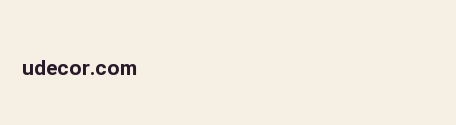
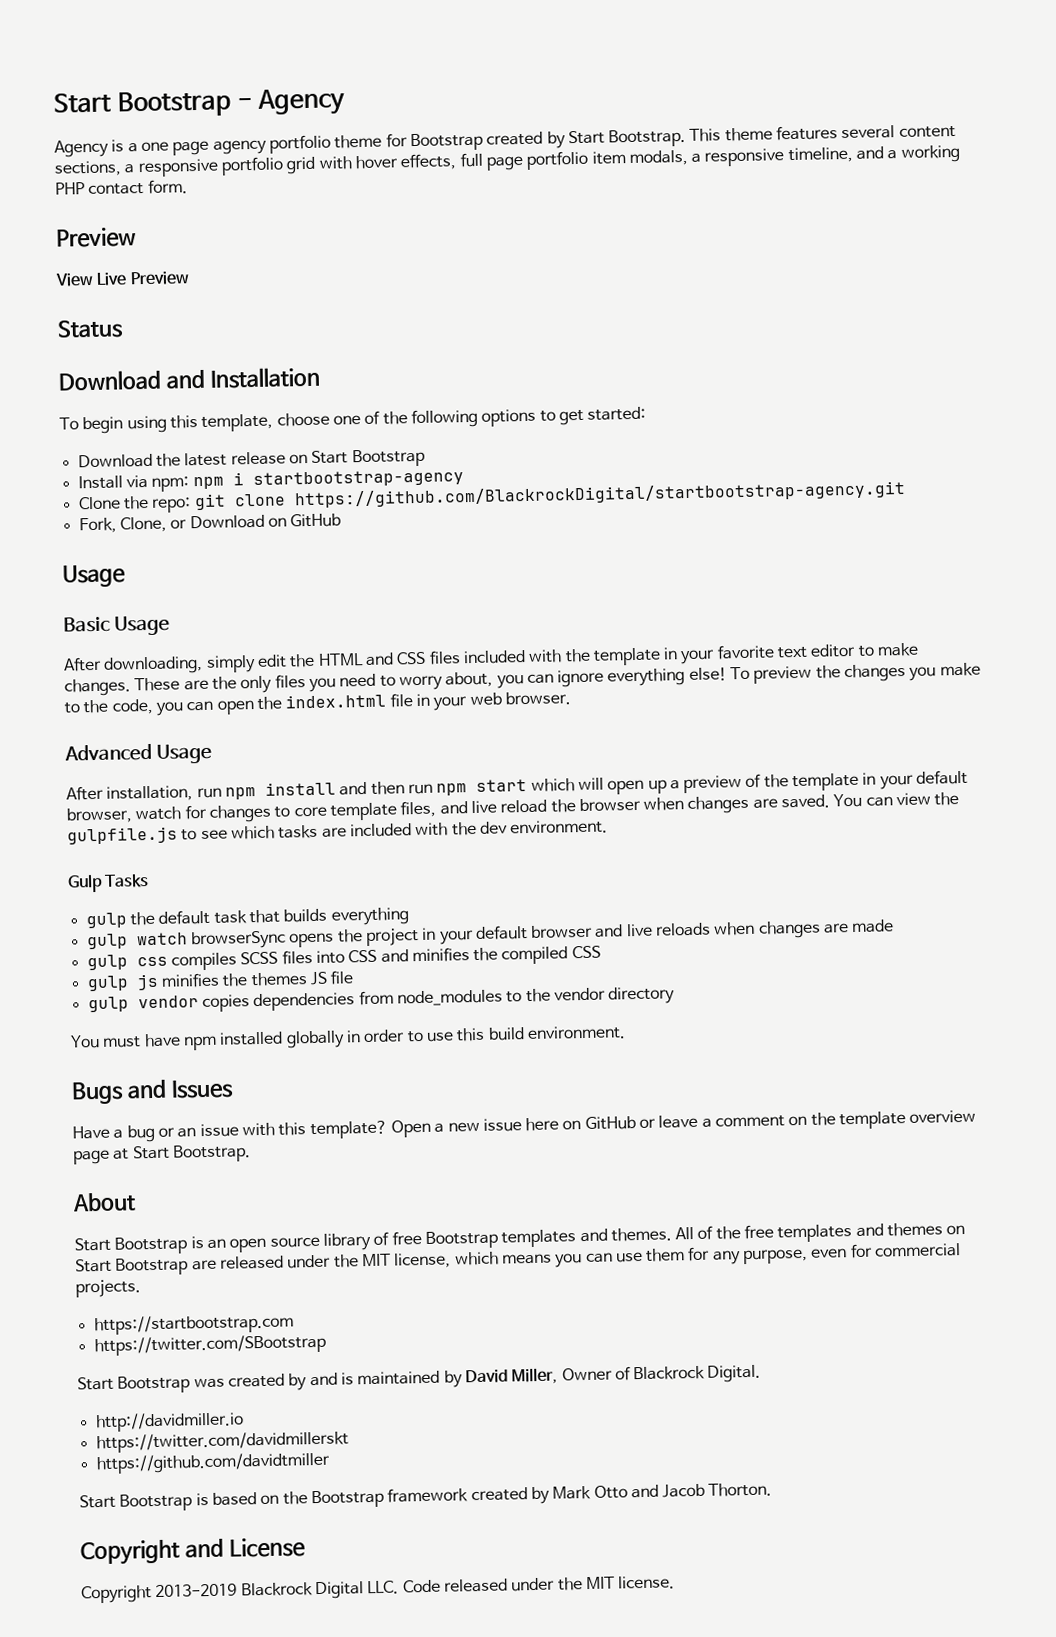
- udecor.com
+ Start Bootstrap - Agency
+ Agency is a one page agency portfolio theme for Bootstrap created by Start Bootstrap. This theme features several content sections, a responsive portfolio grid with hover effects, full page portfolio item modals, a responsive timeline, and a working PHP contact form.
+ Preview
+ View Live Preview
+ Status
+ Download and Installation
+ To begin using this template, choose one of the following options to get started:
+ Download the latest release on Start Bootstrap
+ Install via npm: npm i startbootstrap-agency
+ Clone the repo: git clone https://github.com/BlackrockDigital/startbootstrap-agency.git
+ Fork, Clone, or Download on GitHub
+ Usage
+ Basic Usage
+ After downloading, simply edit the HTML and CSS files included with the template in your favorite text editor to make changes. These are the only files you need to worry about, you can ignore everything else! To preview the changes you make to the code, you can open the index.html file in your web browser.
+ Advanced Usage
+ After installation, run npm install and then run npm start which will open up a preview of the template in your default browser, watch for changes to core template files, and live reload the browser when changes are saved. You can view the gulpfile.js to see which tasks are included with the dev environment.
+ Gulp Tasks
+ gulp the default task that builds everything
+ gulp watch browserSync opens the project in your default browser and live reloads when changes are made
+ gulp css compiles SCSS files into CSS and minifies the compiled CSS
+ gulp js minifies the themes JS file
+ gulp vendor copies dependencies from node_modules to the vendor directory
+ You must have npm installed globally in order to use this build environment.
+ Bugs and Issues
+ Have a bug or an issue with this template? Open a new issue here on GitHub or leave a comment on the template overview page at Start Bootstrap.
+ About
+ Start Bootstrap is an open source library of free Bootstrap templates and themes. All of the free templates and themes on Start Bootstrap are released under the MIT license, which means you can use them for any purpose, even for commercial projects.
+ https://startbootstrap.com
+ https://twitter.com/SBootstrap
+ Start Bootstrap was created by and is maintained by David Miller, Owner of Blackrock Digital.
+ http://davidmiller.io
+ https://twitter.com/davidmillerskt
+ https://github.com/davidtmiller
+ Start Bootstrap is based on the Bootstrap framework created by Mark Otto and Jacob Thorton.
+ Copyright and License
+ Copyright 2013-2019 Blackrock Digital LLC. Code released under the MIT license.

